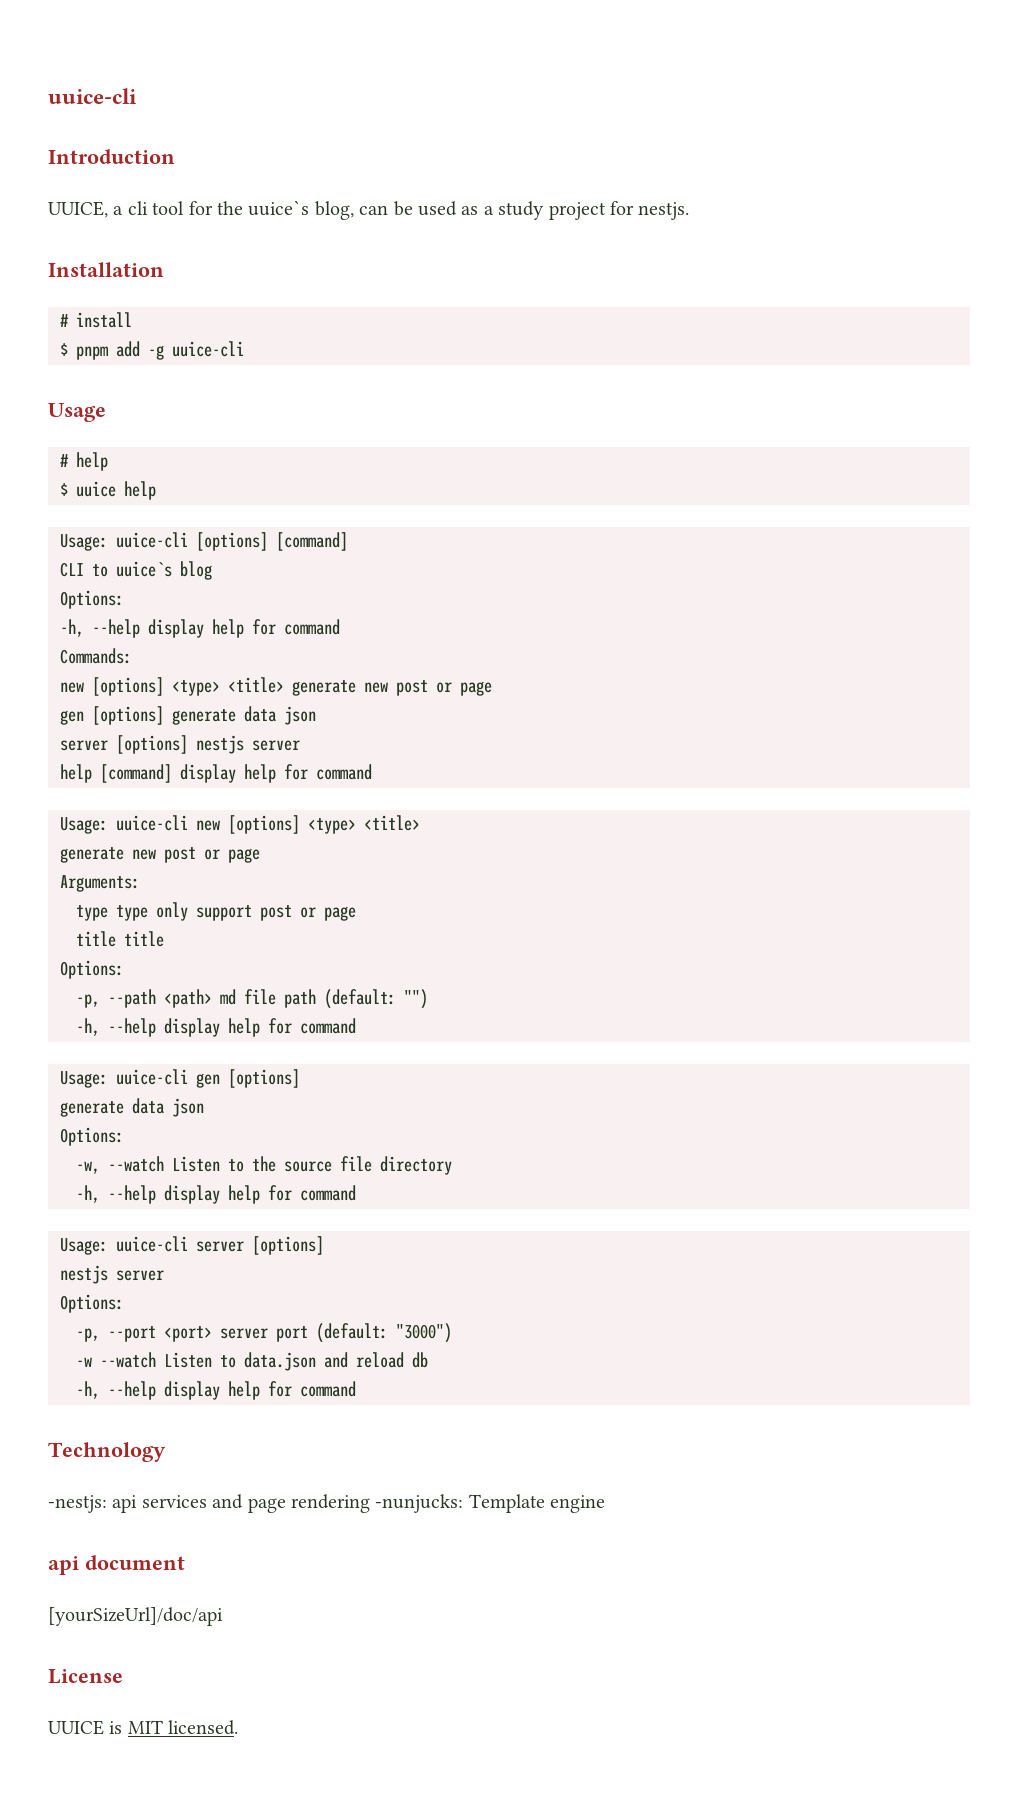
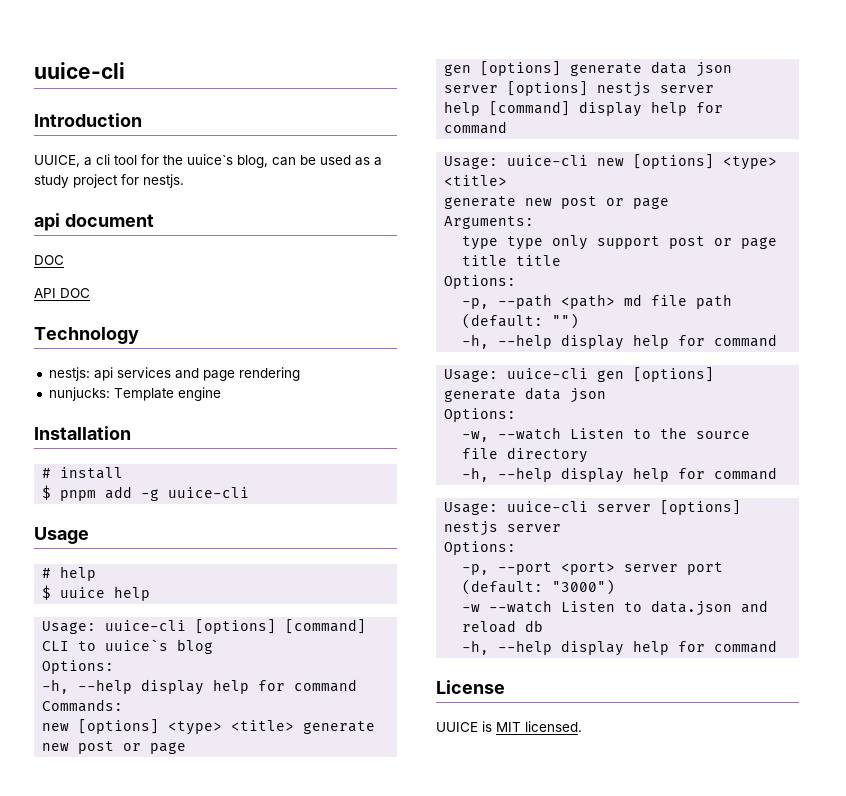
+ api document
+ DOC
+ API DOC
+ Technology
+ nestjs: api services and page rendering
+ nunjucks: Template engine
- Technology
- -nestjs: api services and page rendering -nunjucks: Template engine
- api document
- [yourSizeUrl]/doc/api

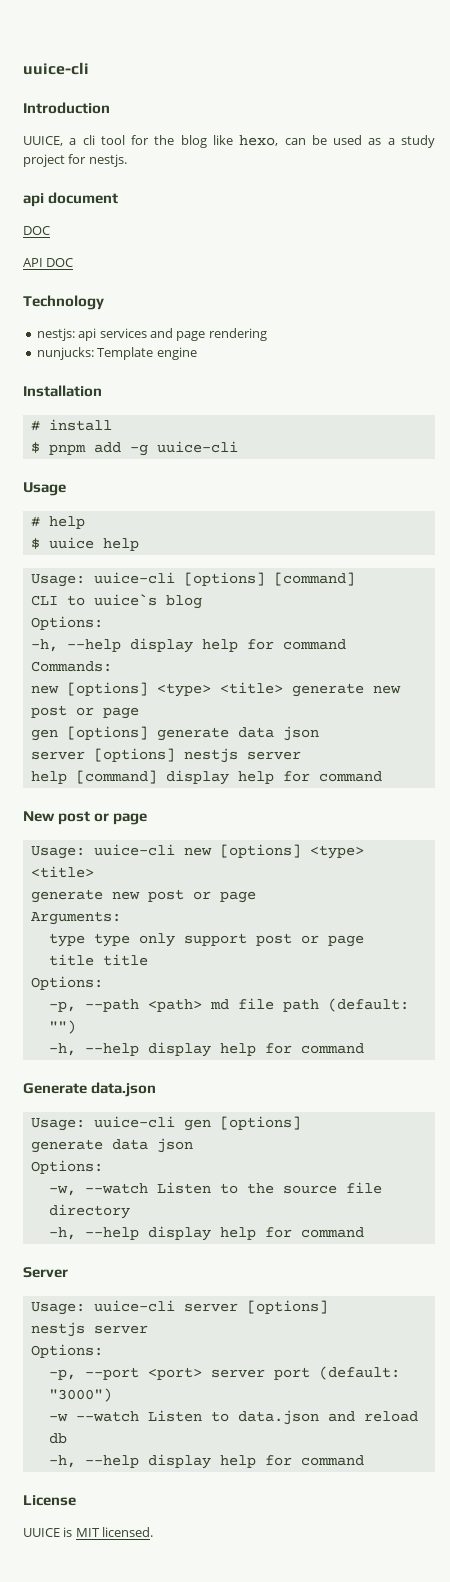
- UUICE, a cli tool for the uuice`s blog, can be used as a study project for nestjs.
+ UUICE, a cli tool for the blog like hexo, can be used as a study project for nestjs.
+ New post or page
+ Generate data.json
+ Server

